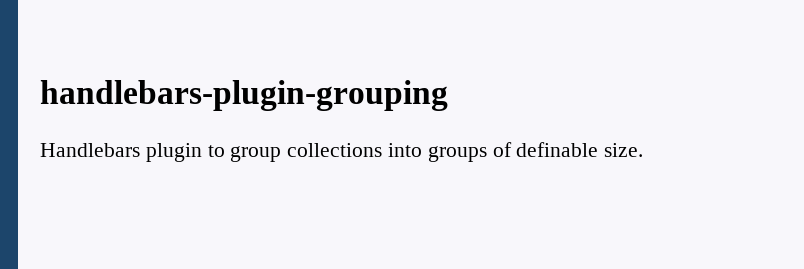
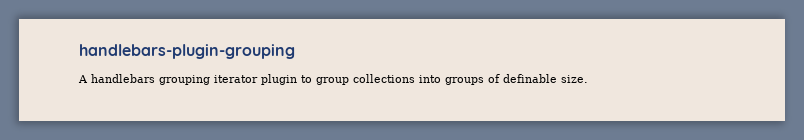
- Handlebars plugin to group collections into groups of definable size.
+ A handlebars grouping iterator plugin to group collections into groups of definable size.

